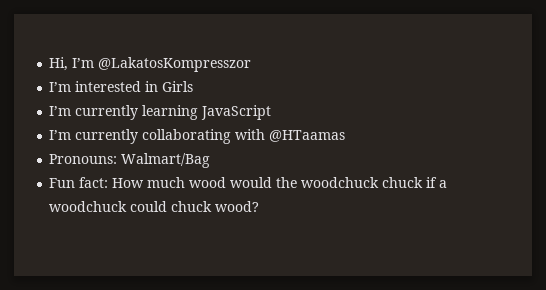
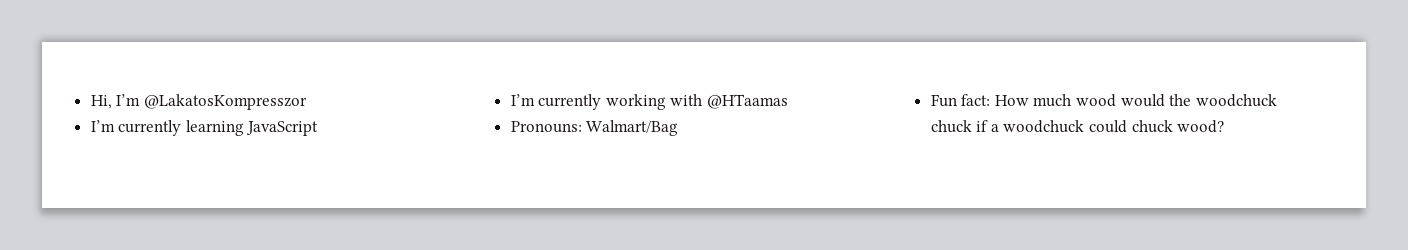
- I’m interested in Girls
- I’m currently collaborating with @HTaamas
+ I’m currently working with @HTaamas

